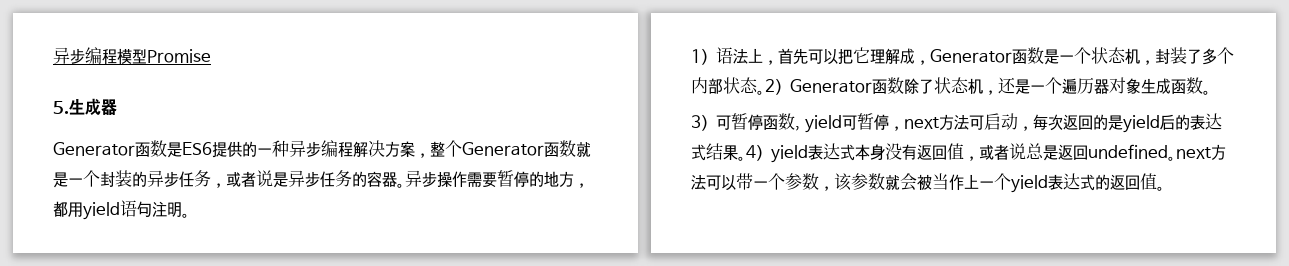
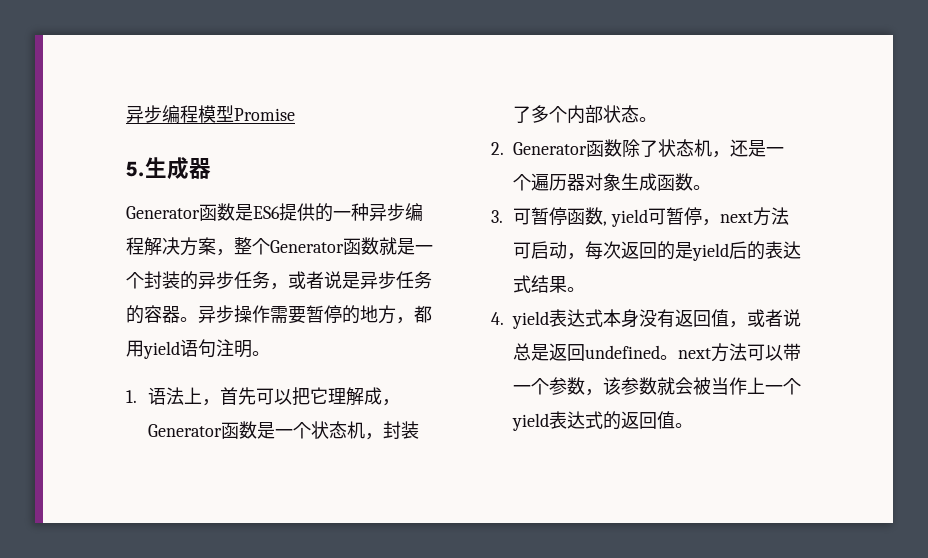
- 1）语法上，首先可以把它理解成，Generator函数是一个状态机，封装了多个内部状态。2）Generator函数除了状态机，还是一个遍历器对象生成函数。
+ 1.语法上，首先可以把它理解成，Generator函数是一个状态机，封装了多个内部状态。
+ 2. Generator函数除了状态机，还是一个遍历器对象生成函数。
- 3）可暂停函数, yield可暂停，next方法可启动，每次返回的是yield后的表达式结果。4）yield表达式本身没有返回值，或者说总是返回undefined。next方法可以带一个参数，该参数就会被当作上一个yield表达式的返回值。
+ 3.可暂停函数, yield可暂停，next方法可启动，每次返回的是yield后的表达式结果。
+ 4. yield表达式本身没有返回值，或者说总是返回undefined。next方法可以带一个参数，该参数就会被当作上一个yield表达式的返回值。

